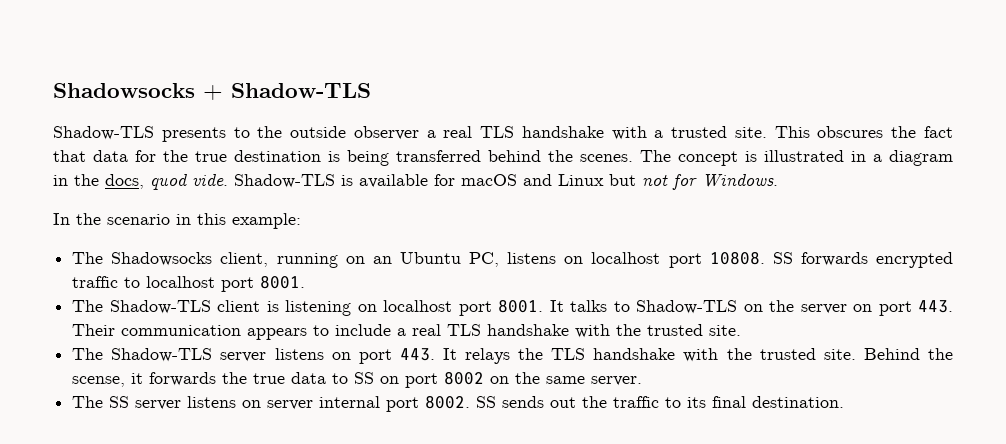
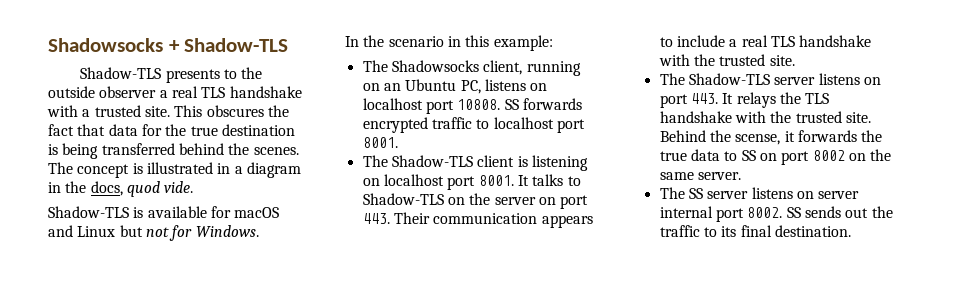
- The concept is illustrated in a diagram in the docs, quod vide. Shadow-TLS is available for macOS and Linux but not for Windows.
+ The concept is illustrated in a diagram in the docs, quod vide.
+ Shadow-TLS is available for macOS and Linux but not for Windows.

